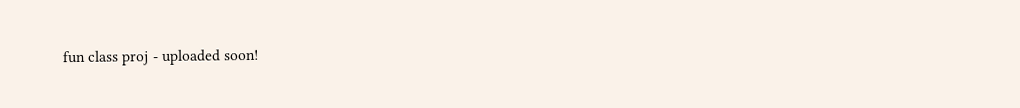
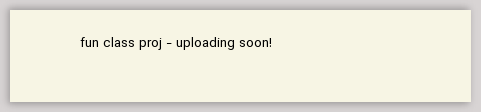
- fun class proj - uploaded soon!
+ fun class proj - uploading soon!

